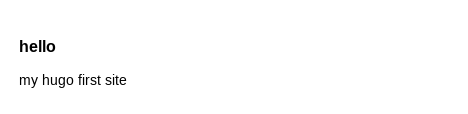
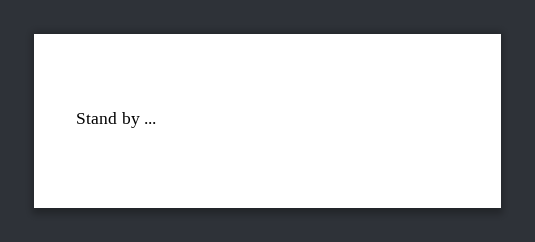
- hello
- my hugo first site
+ Stand by ...

